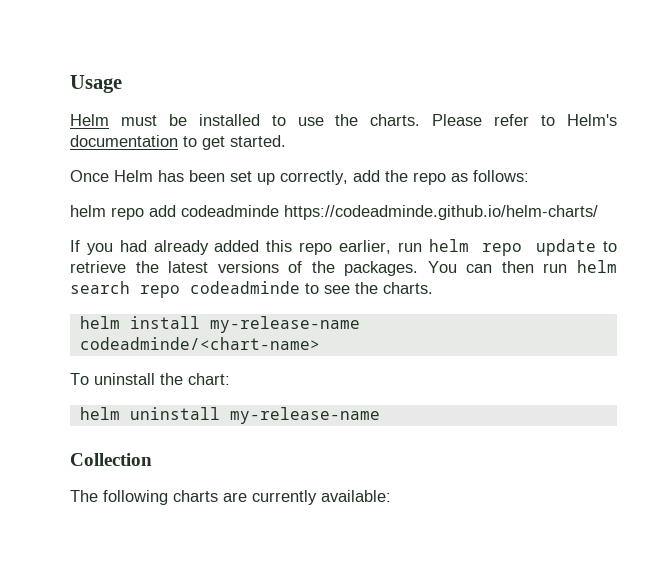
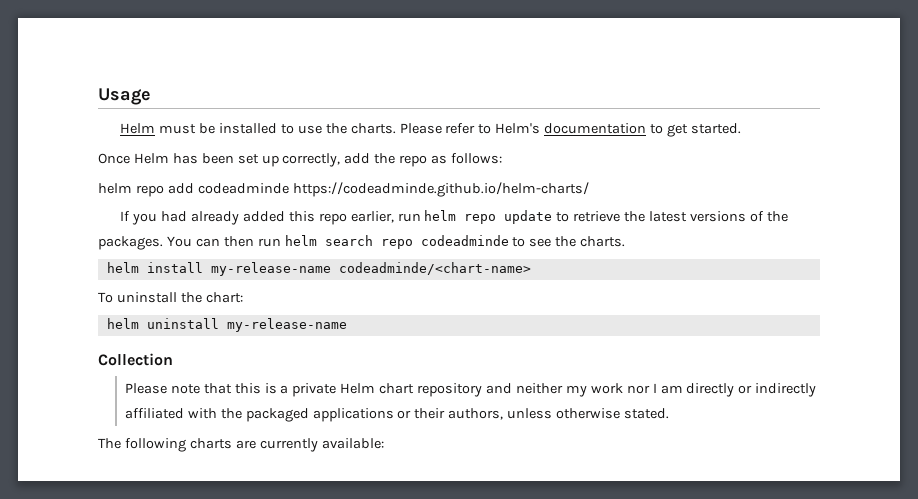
+ Please note that this is a private Helm chart repository and neither my work nor I am directly or indirectly affiliated with the packaged applications or their authors, unless otherwise stated.

